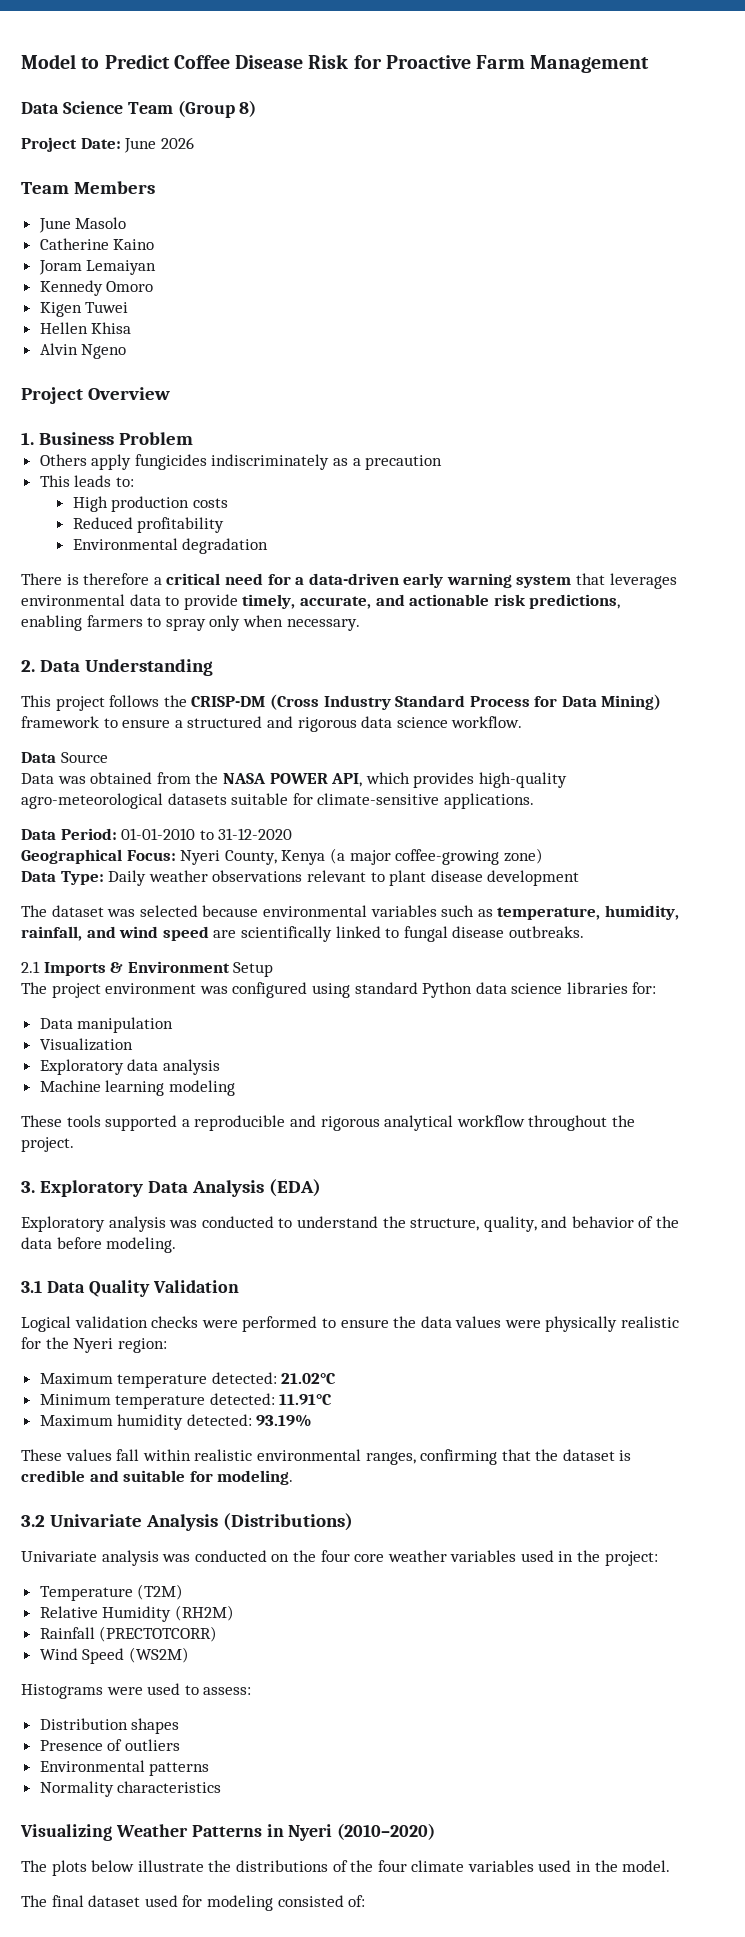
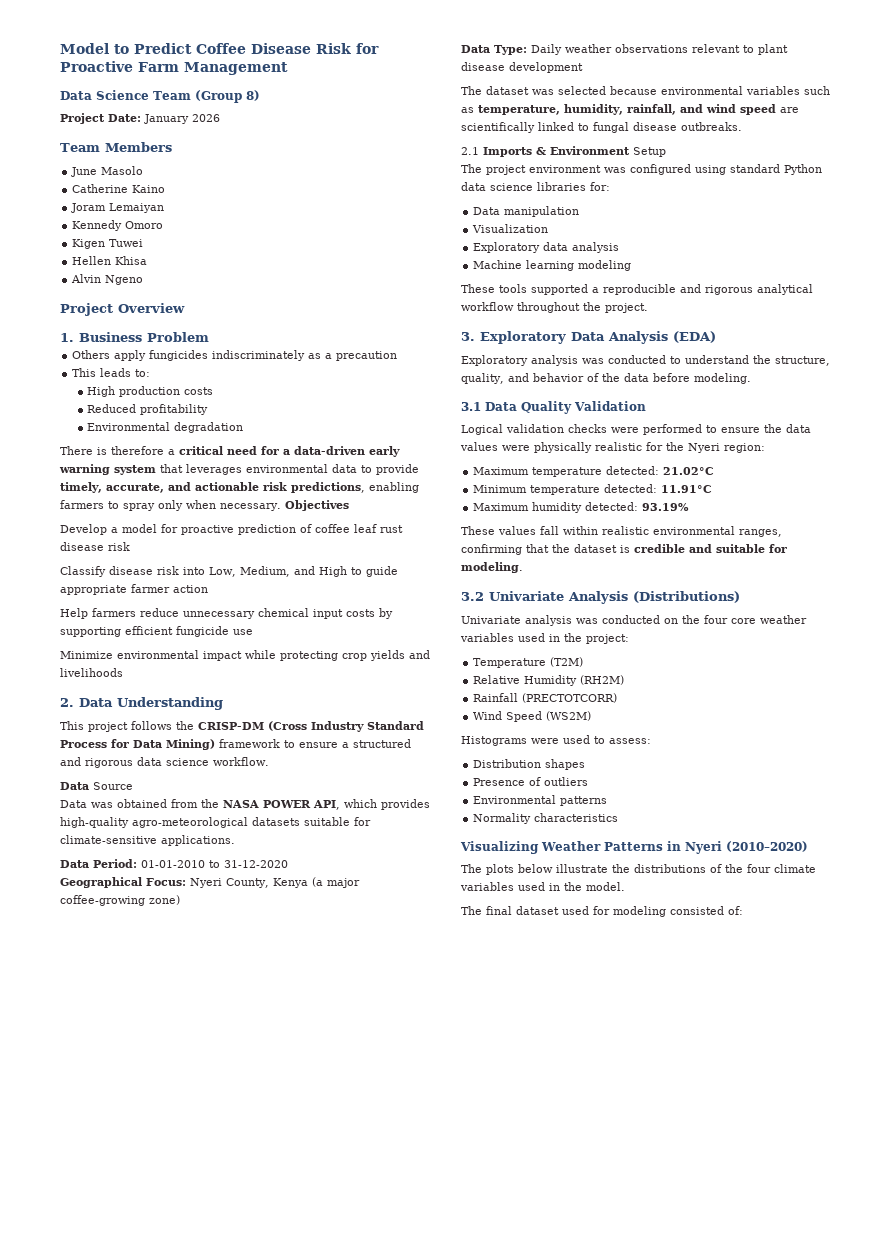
- Project Date: June 2026
+ Project Date: January 2026
+ Objectives
+ Develop a model for proactive prediction of coffee leaf rust disease risk
+ Classify disease risk into Low, Medium, and High to guide appropriate farmer action
+ Help farmers reduce unnecessary chemical input costs by supporting efficient fungicide use
+ Minimize environmental impact while protecting crop yields and livelihoods

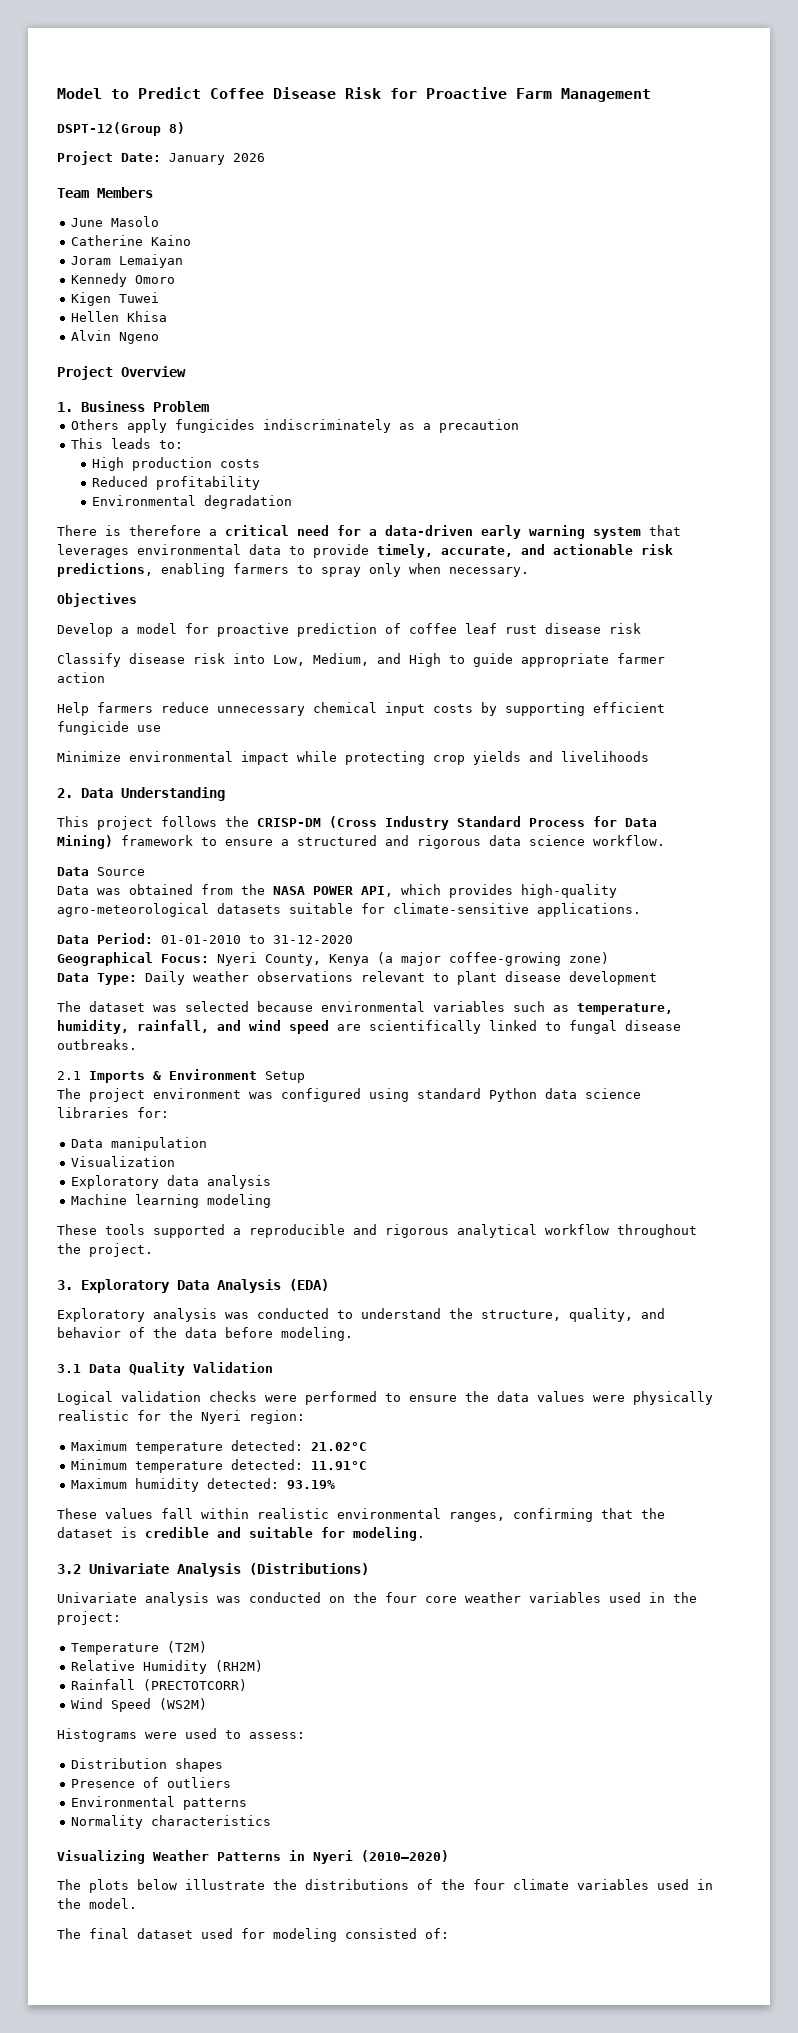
- Data Science Team (Group 8)
+ DSPT-12(Group 8)
- There is therefore a critical need for a data-driven early warning system that leverages environmental data to provide timely, accurate, and actionable risk predictions, enabling farmers to spray only when necessary. Objectives
+ There is therefore a critical need for a data-driven early warning system that leverages environmental data to provide timely, accurate, and actionable risk predictions, enabling farmers to spray only when necessary.
+ Objectives

